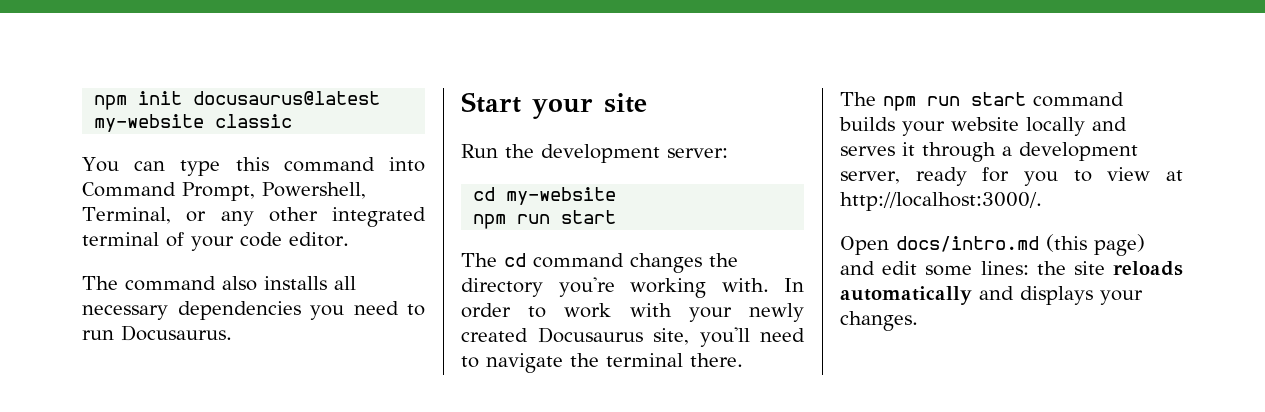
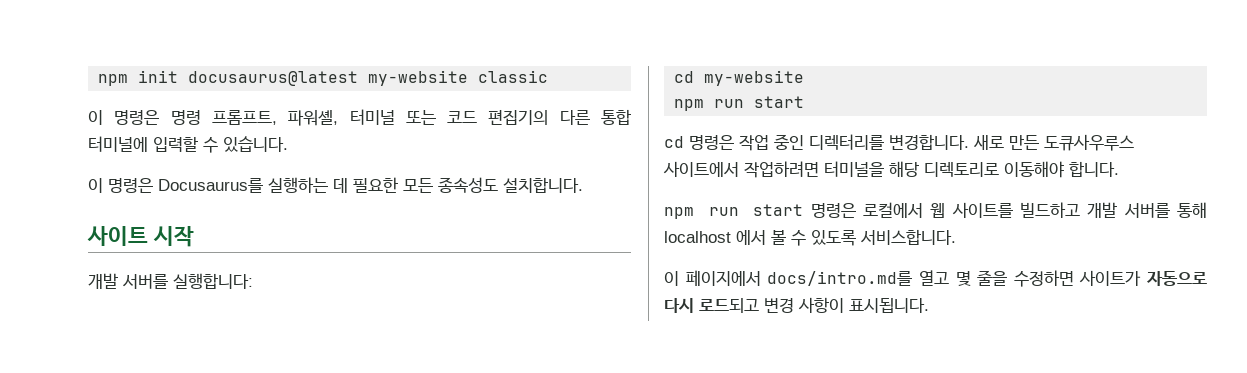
- You can type this command into Command Prompt, Powershell, Terminal, or any other integrated terminal of your code editor.
- The command also installs all necessary dependencies you need to run Docusaurus.
- Start your site
- Run the development server:
+ 이 명령은 명령 프롬프트, 파워셸, 터미널 또는 코드 편집기의 다른 통합 터미널에 입력할 수 있습니다.
+ 이 명령은 Docusaurus를 실행하는 데 필요한 모든 종속성도 설치합니다.
+ 사이트 시작
+ 개발 서버를 실행합니다:
- The cd command changes the directory you're working with. In order to work with your newly created Docusaurus site, you'll need to navigate the terminal there.
- The npm run start command builds your website locally and serves it through a development server, ready for you to view at http://localhost:3000/.
- Open docs/intro.md (this page) and edit some lines: the site reloads automatically and displays your changes.
+ cd 명령은 작업 중인 디렉터리를 변경합니다. 새로 만든 도큐사우루스 사이트에서 작업하려면 터미널을 해당 디렉토리로 이동해야 합니다.
+ npm run start 명령은 로컬에서 웹 사이트를 빌드하고 개발 서버를 통해 localhost 에서 볼 수 있도록 서비스합니다.
+ 이 페이지에서 docs/intro.md를 열고 몇 줄을 수정하면 사이트가 자동으로 다시 로드되고 변경 사항이 표시됩니다.

